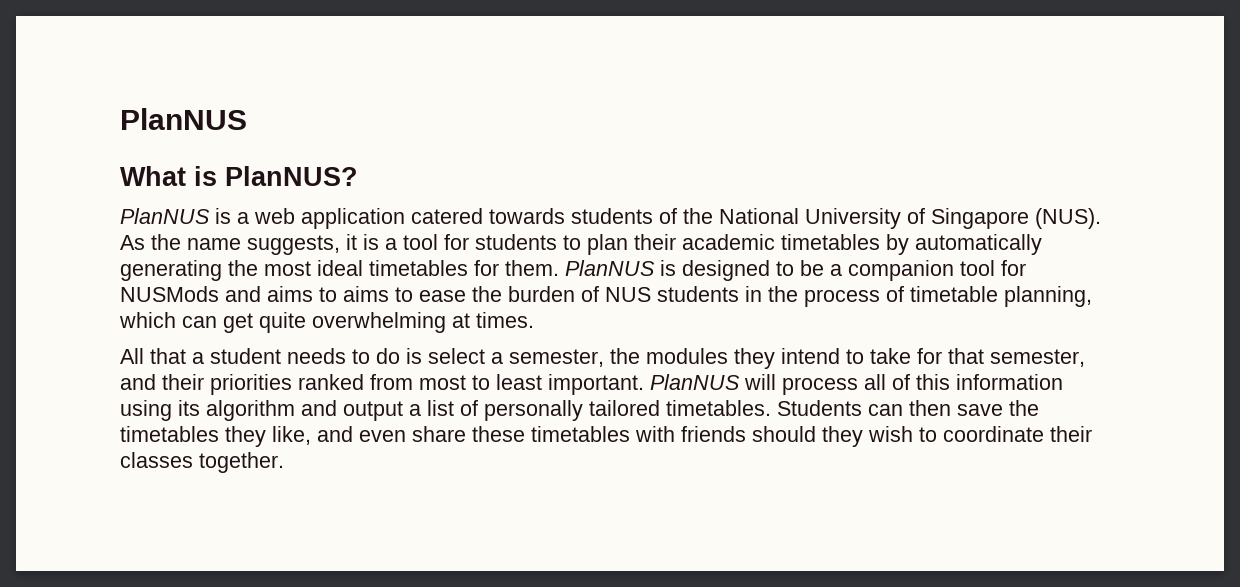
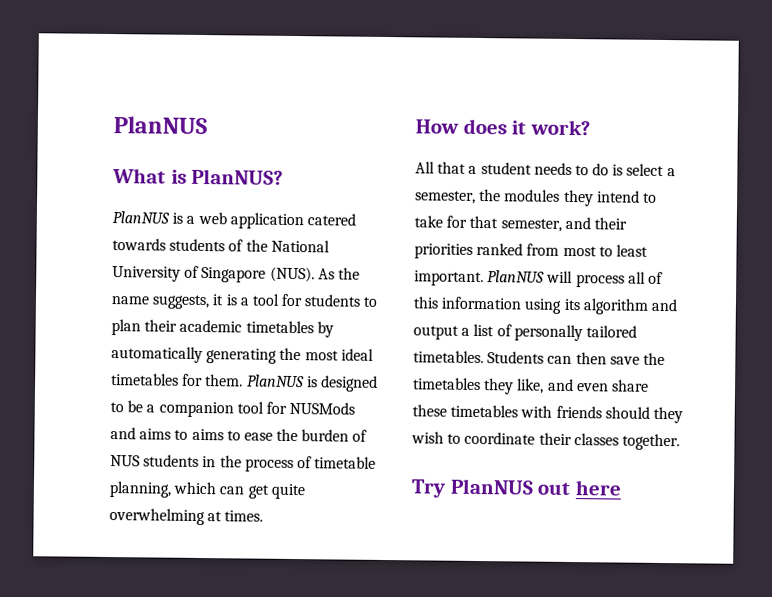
+ How does it work?
+ Try PlanNUS out here

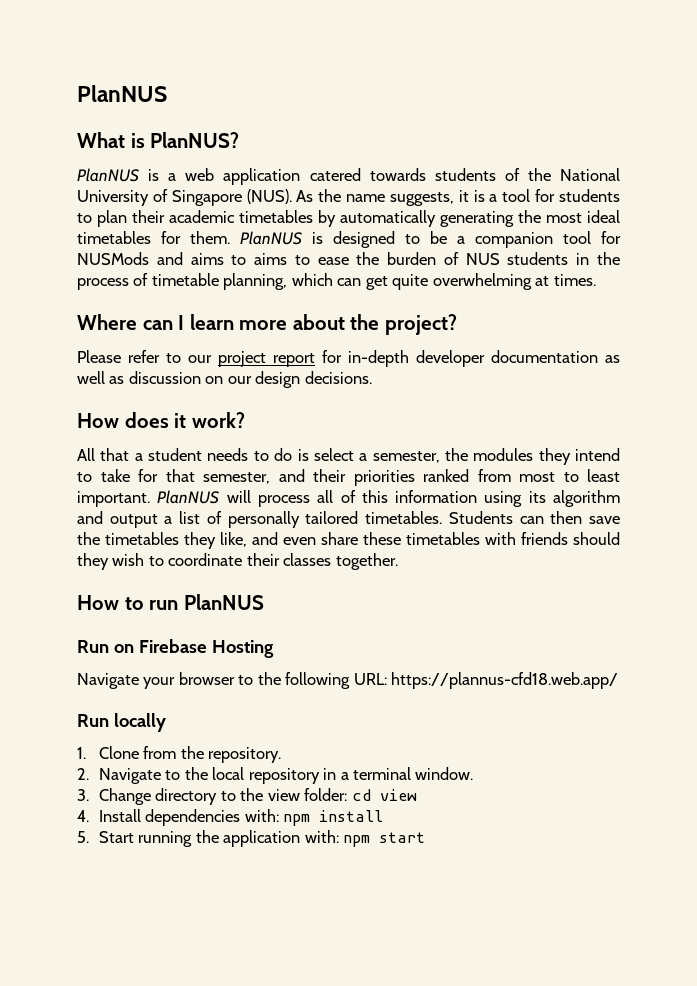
+ Where can I learn more about the project?
+ Please refer to our project report for in-depth developer documentation as well as discussion on our design decisions.
- Try PlanNUS out here
+ How to run PlanNUS
+ Run on Firebase Hosting
+ Navigate your browser to the following URL: https://plannus-cfd18.web.app/
+ Run locally
+ 1. Clone from the repository.
+ 2. Navigate to the local repository in a terminal window.
+ 3. Change directory to the view folder: cd view
+ 4. Install dependencies with: npm install
+ 5. Start running the application with: npm start

